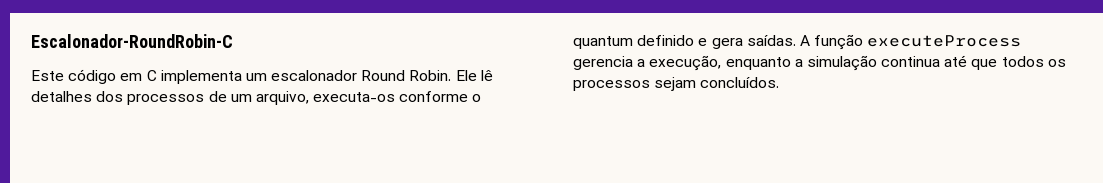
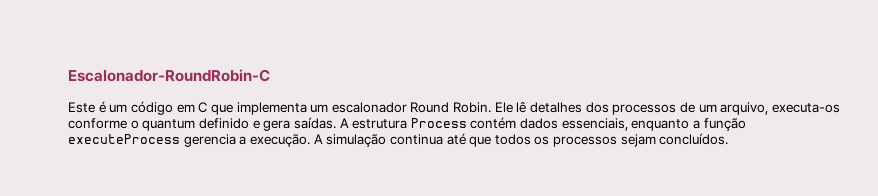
- Este código em C implementa um escalonador Round Robin.
+ Este é um código em C que implementa um escalonador Round Robin.
- A função executeProcess gerencia a execução, enquanto a simulação continua até que todos os processos sejam concluídos.
+ A estrutura Process contém dados essenciais, enquanto a função executeProcess gerencia a execução. A simulação continua até que todos os processos sejam concluídos.

